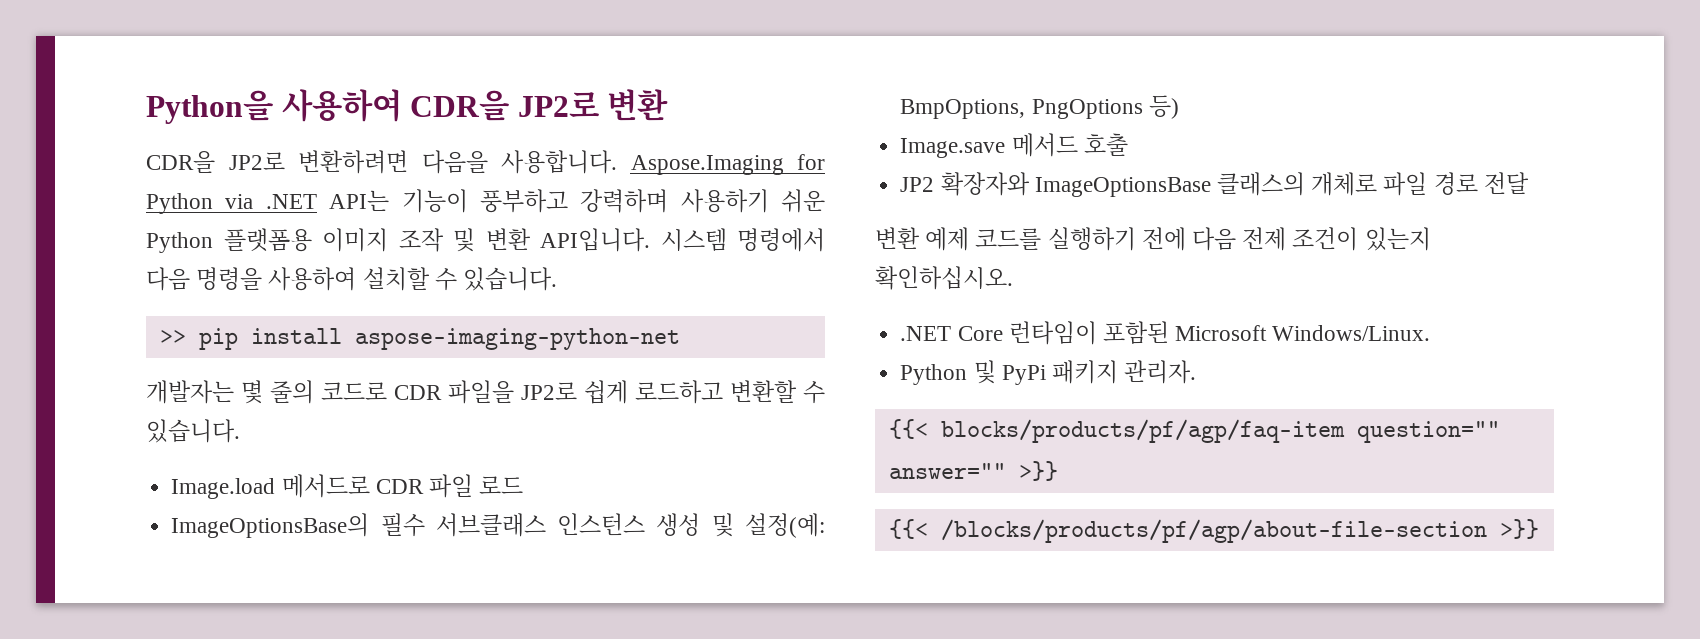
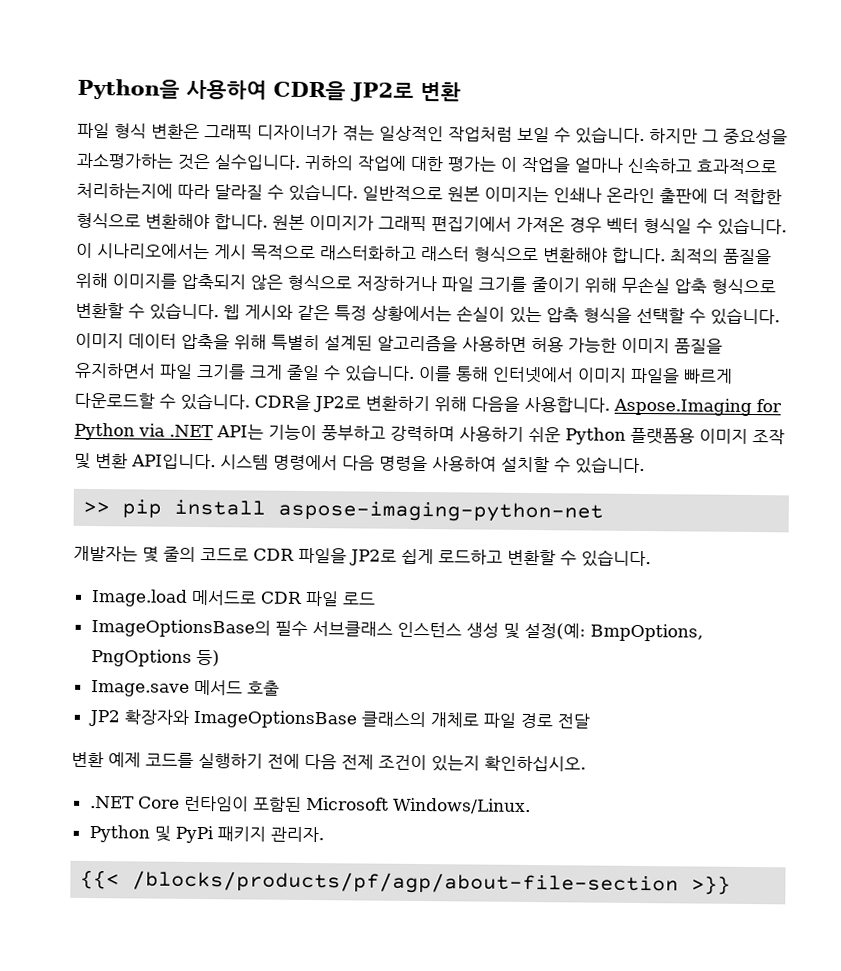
- CDR을 JP2로 변환하려면 다음을 사용합니다.
+ 파일 형식 변환은 그래픽 디자이너가 겪는 일상적인 작업처럼 보일 수 있습니다. 하지만 그 중요성을 과소평가하는 것은 실수입니다. 귀하의 작업에 대한 평가는 이 작업을 얼마나 신속하고 효과적으로 처리하는지에 따라 달라질 수 있습니다. 일반적으로 원본 이미지는 인쇄나 온라인 출판에 더 적합한 형식으로 변환해야 합니다. 원본 이미지가 그래픽 편집기에서 가져온 경우 벡터 형식일 수 있습니다. 이 시나리오에서는 게시 목적으로 래스터화하고 래스터 형식으로 변환해야 합니다. 최적의 품질을 위해 이미지를 압축되지 않은 형식으로 저장하거나 파일 크기를 줄이기 위해 무손실 압축 형식으로 변환할 수 있습니다. 웹 게시와 같은 특정 상황에서는 손실이 있는 압축 형식을 선택할 수 있습니다. 이미지 데이터 압축을 위해 특별히 설계된 알고리즘을 사용하면 허용 가능한 이미지 품질을 유지하면서 파일 크기를 크게 줄일 수 있습니다. 이를 통해 인터넷에서 이미지 파일을 빠르게 다운로드할 수 있습니다. CDR을 JP2로 변환하기 위해 다음을 사용합니다.
- {{< blocks/products/pf/agp/faq-item question="" answer="" >}}

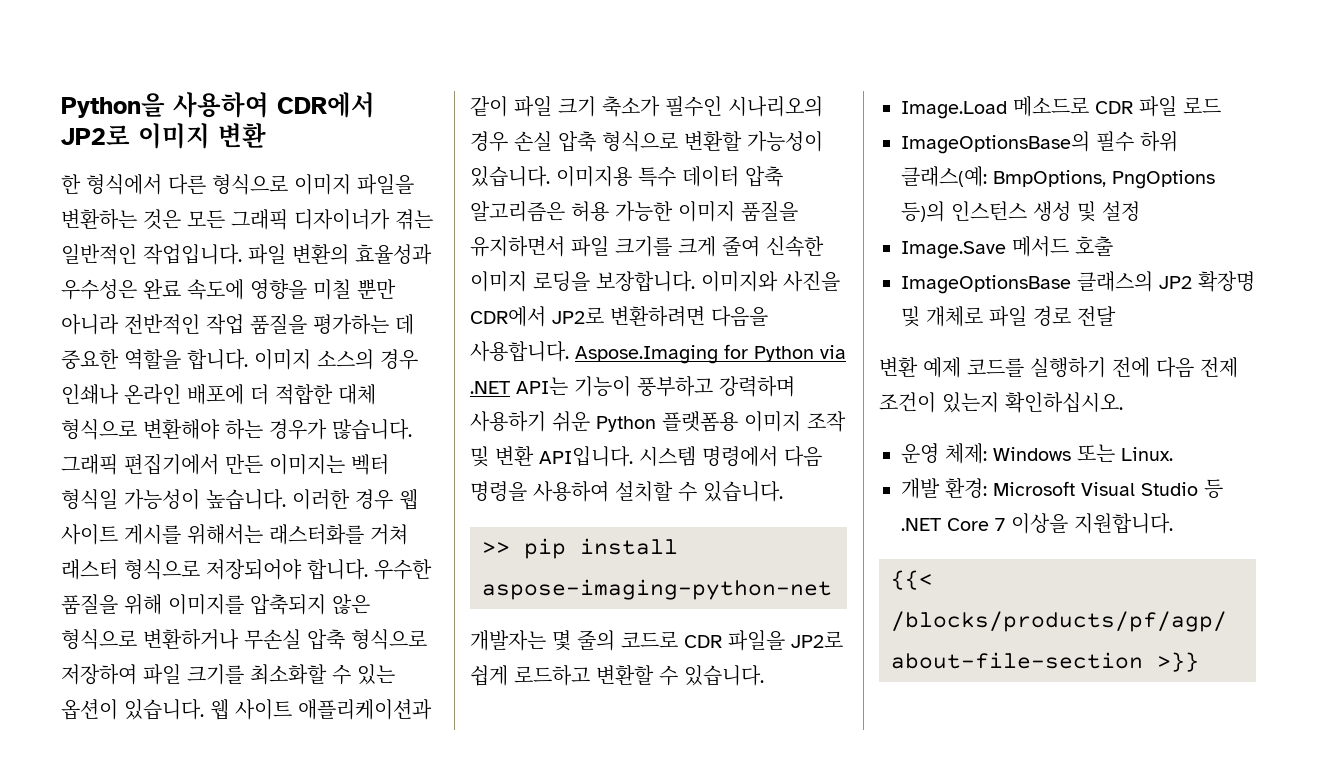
- Python을 사용하여 CDR을 JP2로 변환
- 파일 형식 변환은 그래픽 디자이너가 겪는 일상적인 작업처럼 보일 수 있습니다. 하지만 그 중요성을 과소평가하는 것은 실수입니다. 귀하의 작업에 대한 평가는 이 작업을 얼마나 신속하고 효과적으로 처리하는지에 따라 달라질 수 있습니다. 일반적으로 원본 이미지는 인쇄나 온라인 출판에 더 적합한 형식으로 변환해야 합니다. 원본 이미지가 그래픽 편집기에서 가져온 경우 벡터 형식일 수 있습니다. 이 시나리오에서는 게시 목적으로 래스터화하고 래스터 형식으로 변환해야 합니다. 최적의 품질을 위해 이미지를 압축되지 않은 형식으로 저장하거나 파일 크기를 줄이기 위해 무손실 압축 형식으로 변환할 수 있습니다. 웹 게시와 같은 특정 상황에서는 손실이 있는 압축 형식을 선택할 수 있습니다. 이미지 데이터 압축을 위해 특별히 설계된 알고리즘을 사용하면 허용 가능한 이미지 품질을 유지하면서 파일 크기를 크게 줄일 수 있습니다. 이를 통해 인터넷에서 이미지 파일을 빠르게 다운로드할 수 있습니다. CDR을 JP2로 변환하기 위해 다음을 사용합니다.
+ Python을 사용하여 CDR에서 JP2로 이미지 변환
+ 한 형식에서 다른 형식으로 이미지 파일을 변환하는 것은 모든 그래픽 디자이너가 겪는 일반적인 작업입니다. 파일 변환의 효율성과 우수성은 완료 속도에 영향을 미칠 뿐만 아니라 전반적인 작업 품질을 평가하는 데 중요한 역할을 합니다. 이미지 소스의 경우 인쇄나 온라인 배포에 더 적합한 대체 형식으로 변환해야 하는 경우가 많습니다. 그래픽 편집기에서 만든 이미지는 벡터 형식일 가능성이 높습니다. 이러한 경우 웹 사이트 게시를 위해서는 래스터화를 거쳐 래스터 형식으로 저장되어야 합니다. 우수한 품질을 위해 이미지를 압축되지 않은 형식으로 변환하거나 무손실 압축 형식으로 저장하여 파일 크기를 최소화할 수 있는 옵션이 있습니다. 웹 사이트 애플리케이션과 같이 파일 크기 축소가 필수인 시나리오의 경우 손실 압축 형식으로 변환할 가능성이 있습니다. 이미지용 특수 데이터 압축 알고리즘은 허용 가능한 이미지 품질을 유지하면서 파일 크기를 크게 줄여 신속한 이미지 로딩을 보장합니다. 이미지와 사진을 CDR에서 JP2로 변환하려면 다음을 사용합니다.
- Image.load 메서드로 CDR 파일 로드
+ Image.Load 메소드로 CDR 파일 로드
- ImageOptionsBase의 필수 서브클래스 인스턴스 생성 및 설정(예: BmpOptions, PngOptions 등)
- Image.save 메서드 호출
- JP2 확장자와 ImageOptionsBase 클래스의 개체로 파일 경로 전달
+ ImageOptionsBase의 필수 하위 클래스(예: BmpOptions, PngOptions 등)의 인스턴스 생성 및 설정
+ Image.Save 메서드 호출
+ ImageOptionsBase 클래스의 JP2 확장명 및 개체로 파일 경로 전달
- .NET Core 런타임이 포함된 Microsoft Windows/Linux.
- Python 및 PyPi 패키지 관리자.
+ 운영 체제: Windows 또는 Linux.
+ 개발 환경: Microsoft Visual Studio 등 .NET Core 7 이상을 지원합니다.

